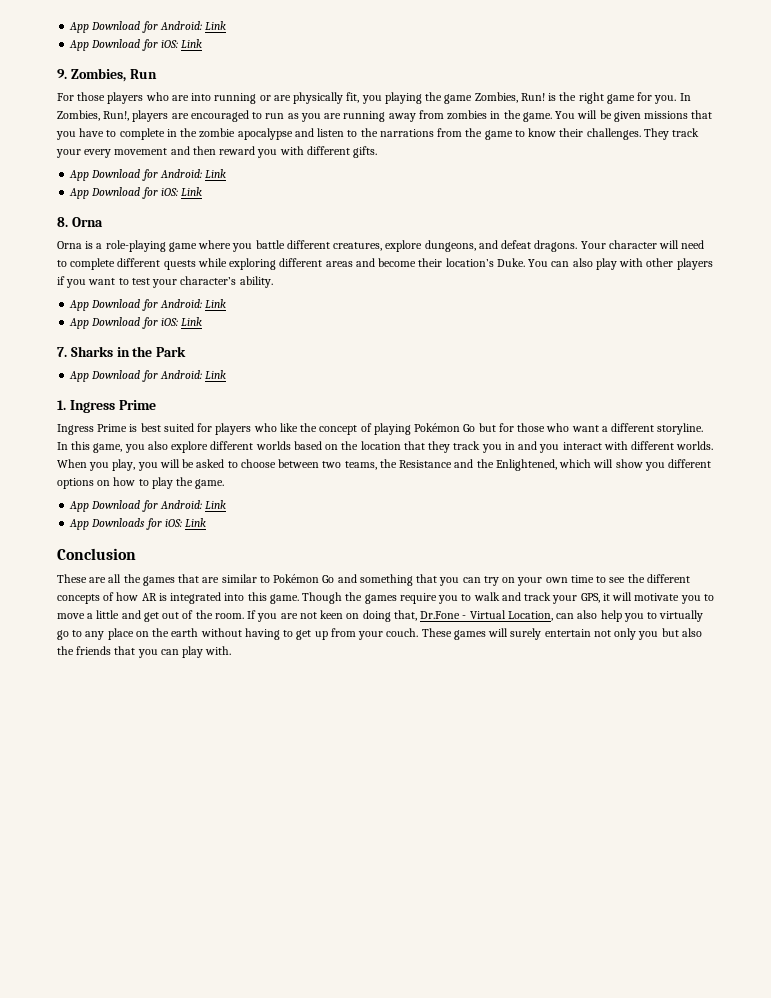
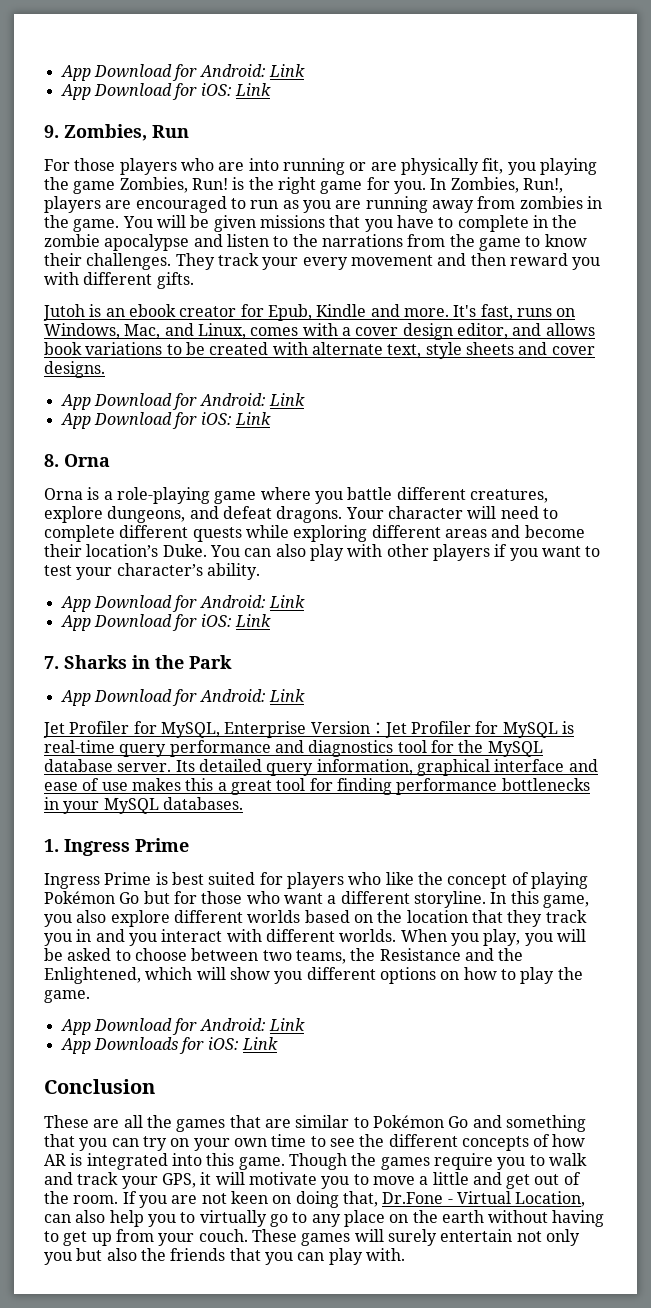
+ Jutoh is an ebook creator for Epub, Kindle and more. It's fast, runs on Windows, Mac, and Linux, comes with a cover design editor, and allows book variations to be created with alternate text, style sheets and cover designs.
+ Jet Profiler for MySQL, Enterprise Version：Jet Profiler for MySQL is real-time query performance and diagnostics tool for the MySQL database server. Its detailed query information, graphical interface and ease of use makes this a great tool for finding performance bottlenecks in your MySQL databases.

